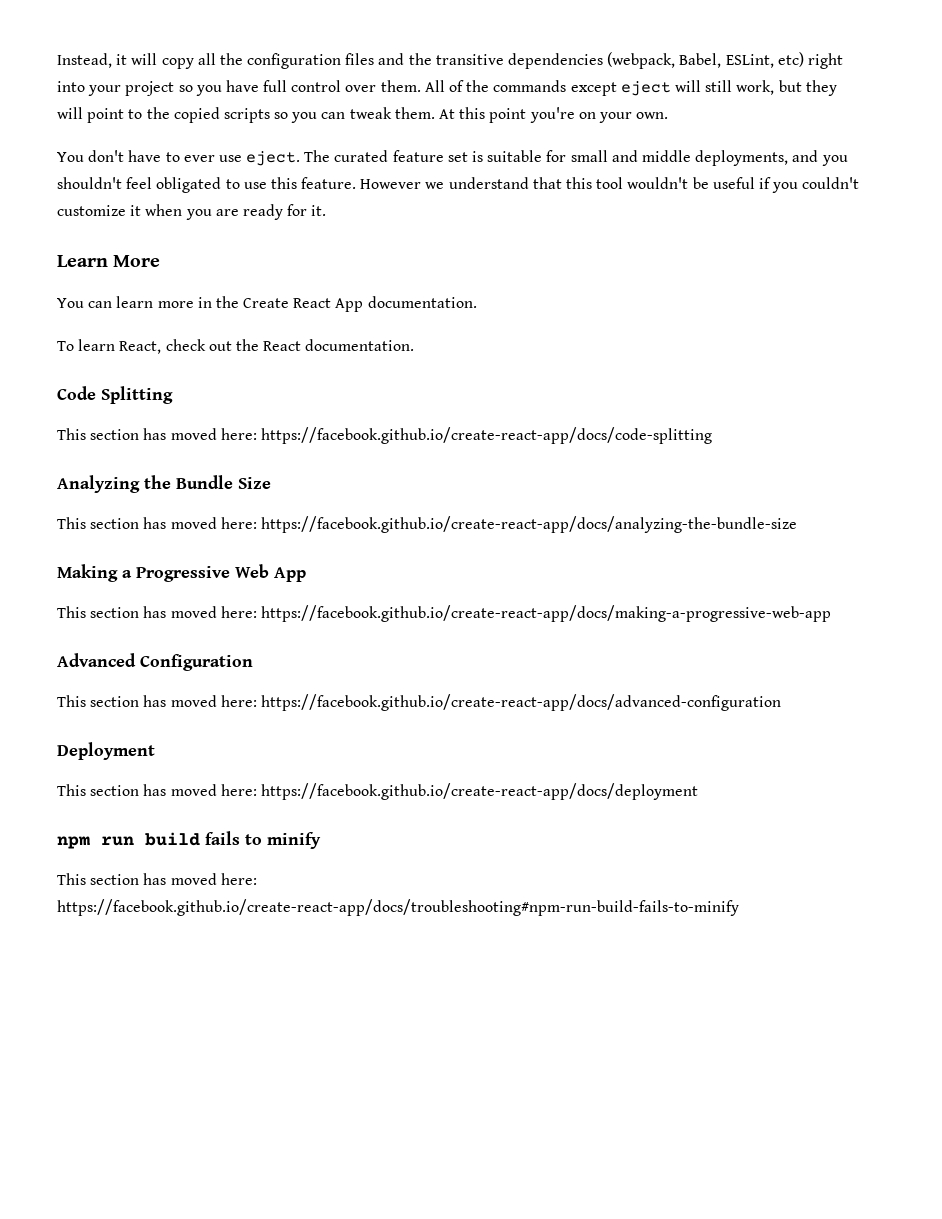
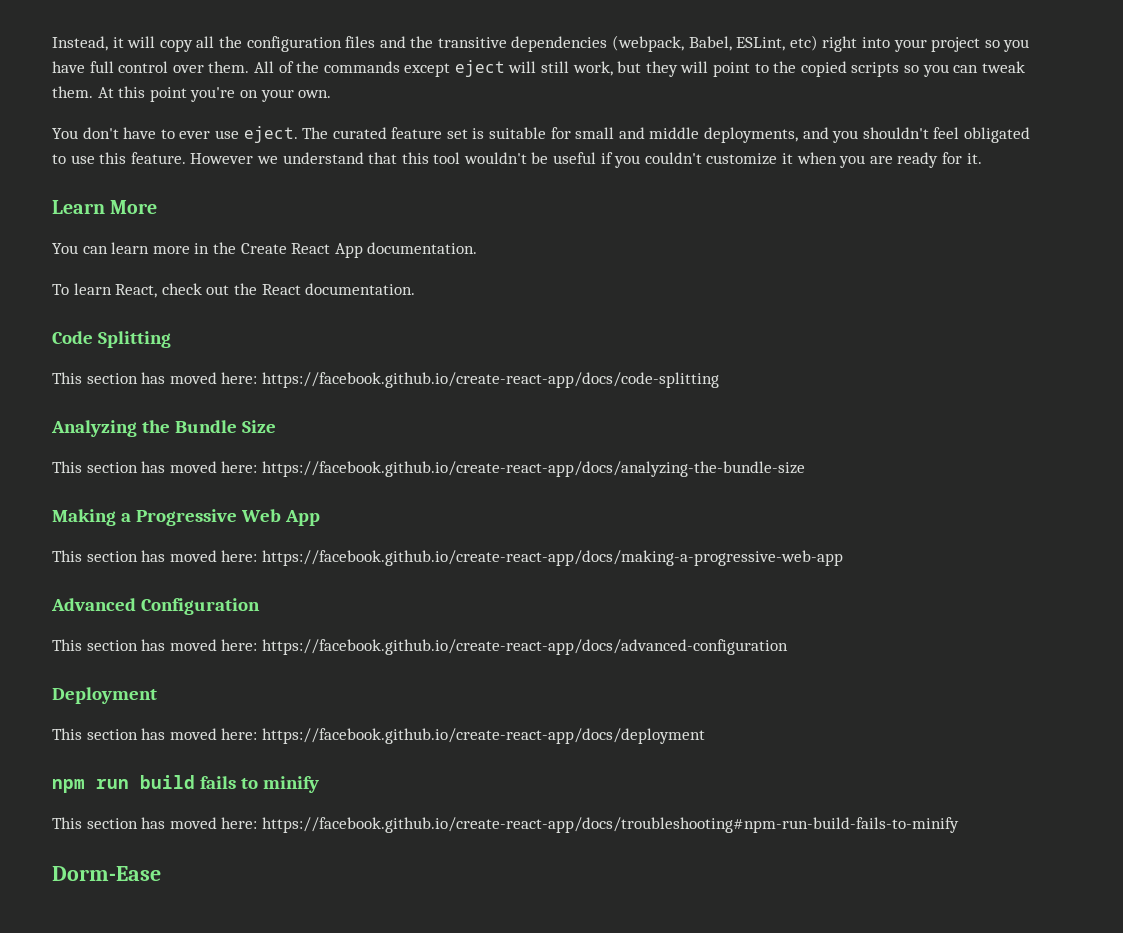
+ Dorm-Ease

